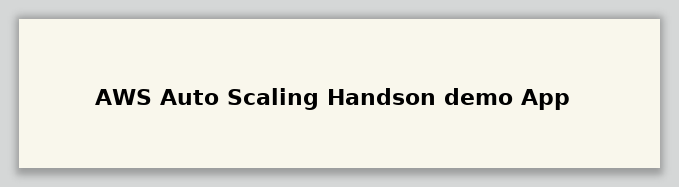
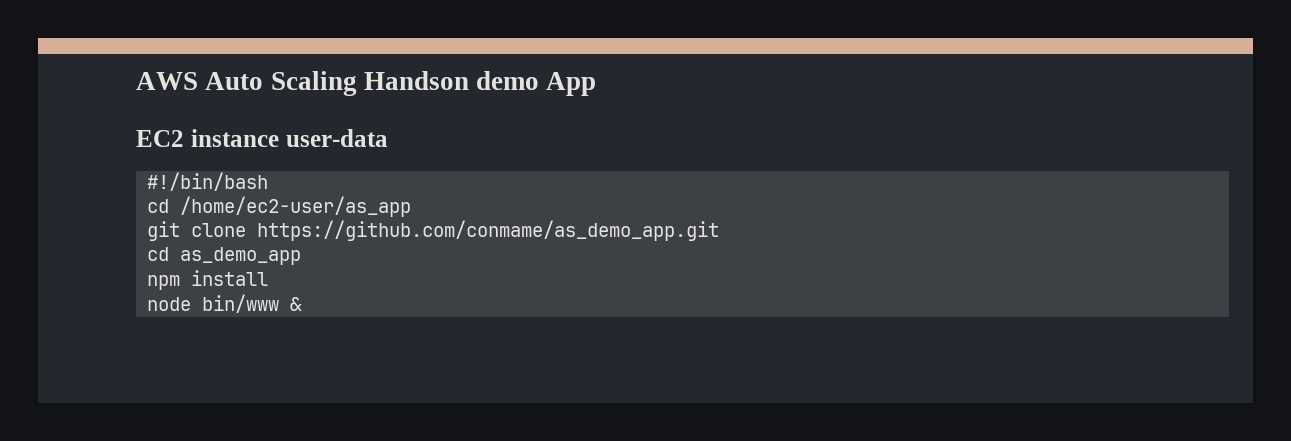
+ EC2 instance user-data
+ #!/bin/bash
+ cd /home/ec2-user/as_app
+ git clone https://github.com/conmame/as_demo_app.git
+ cd as_demo_app
+ npm install
+ node bin/www &

